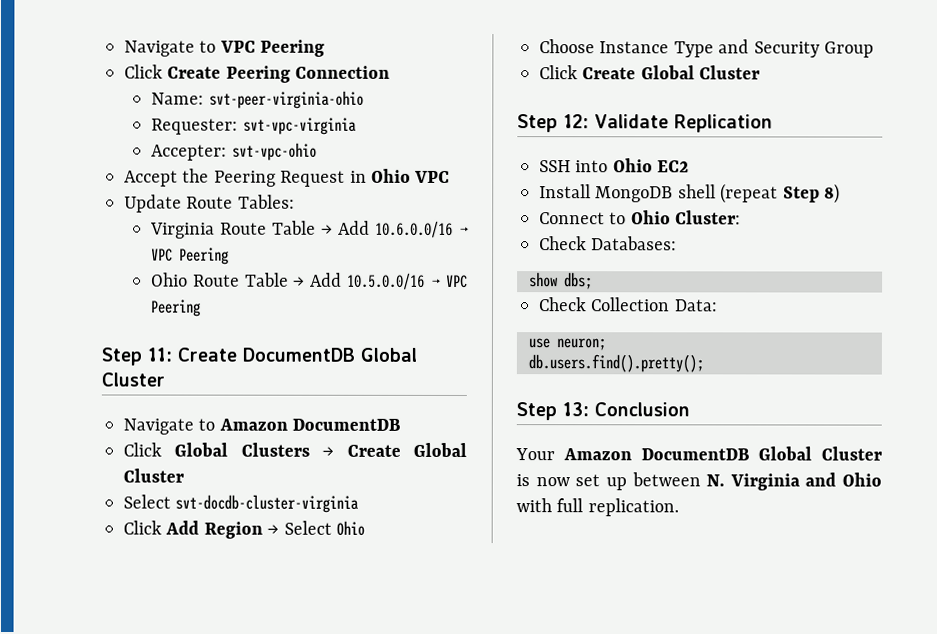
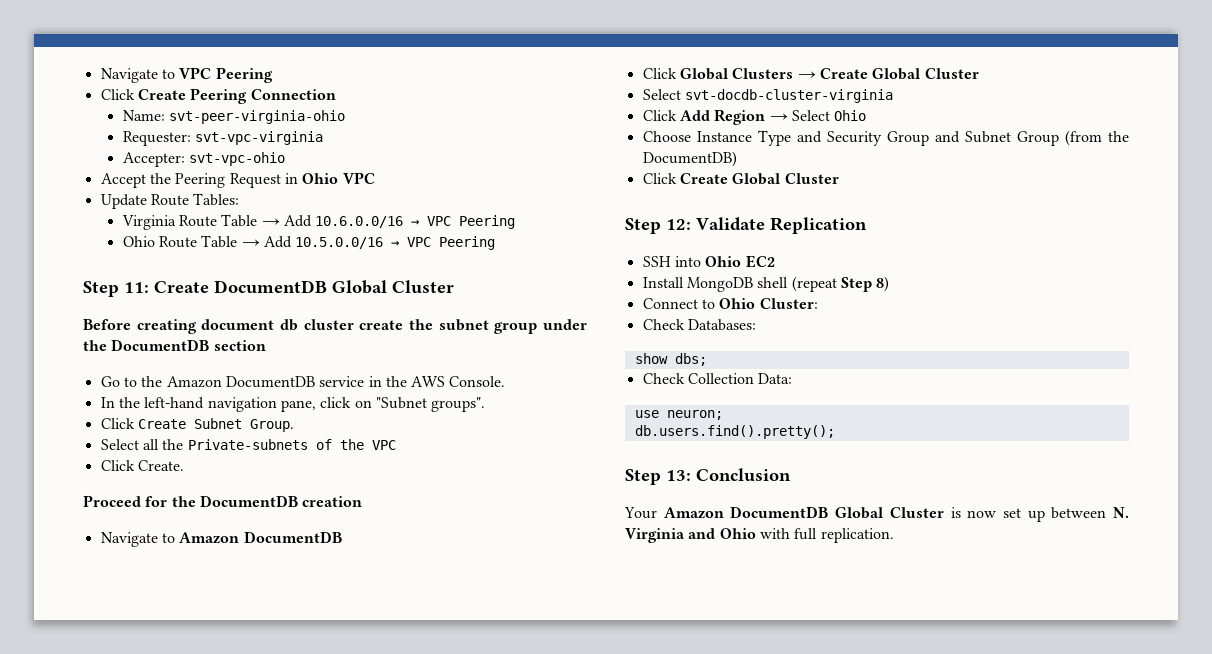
+ Before creating document db cluster create the subnet group under the DocumentDB section
+ Go to the Amazon DocumentDB service in the AWS Console.
+ In the left-hand navigation pane, click on "Subnet groups".
+ Click Create Subnet Group.
+ Select all the Private-subnets of the VPC
+ Click Create.
+ Proceed for the DocumentDB creation
- Choose Instance Type and Security Group
+ Choose Instance Type and Security Group and Subnet Group (from the DocumentDB)

